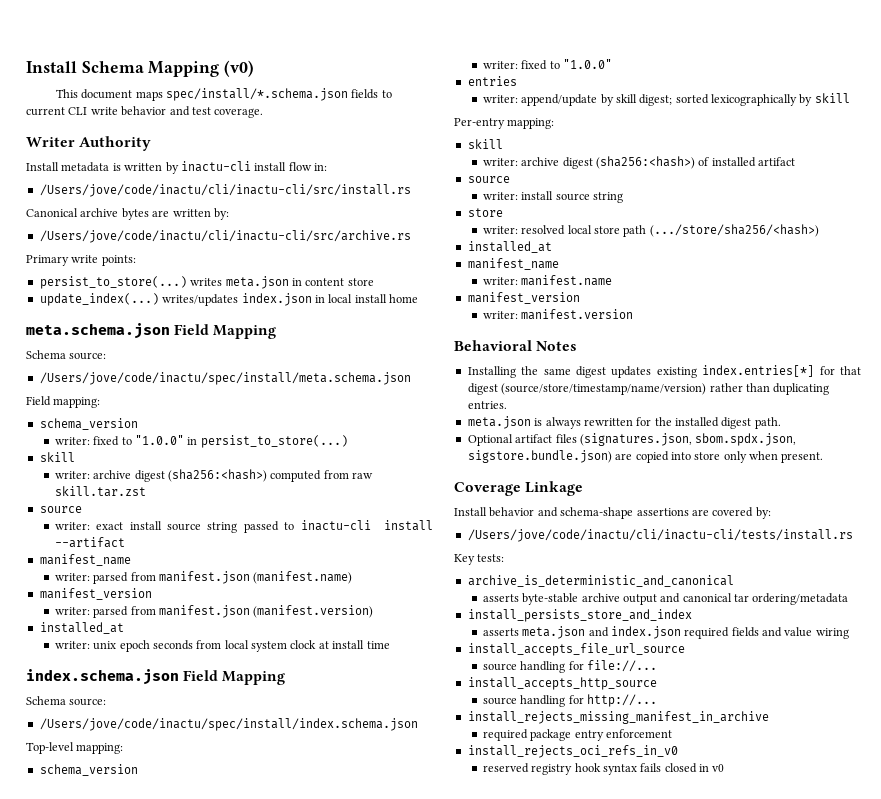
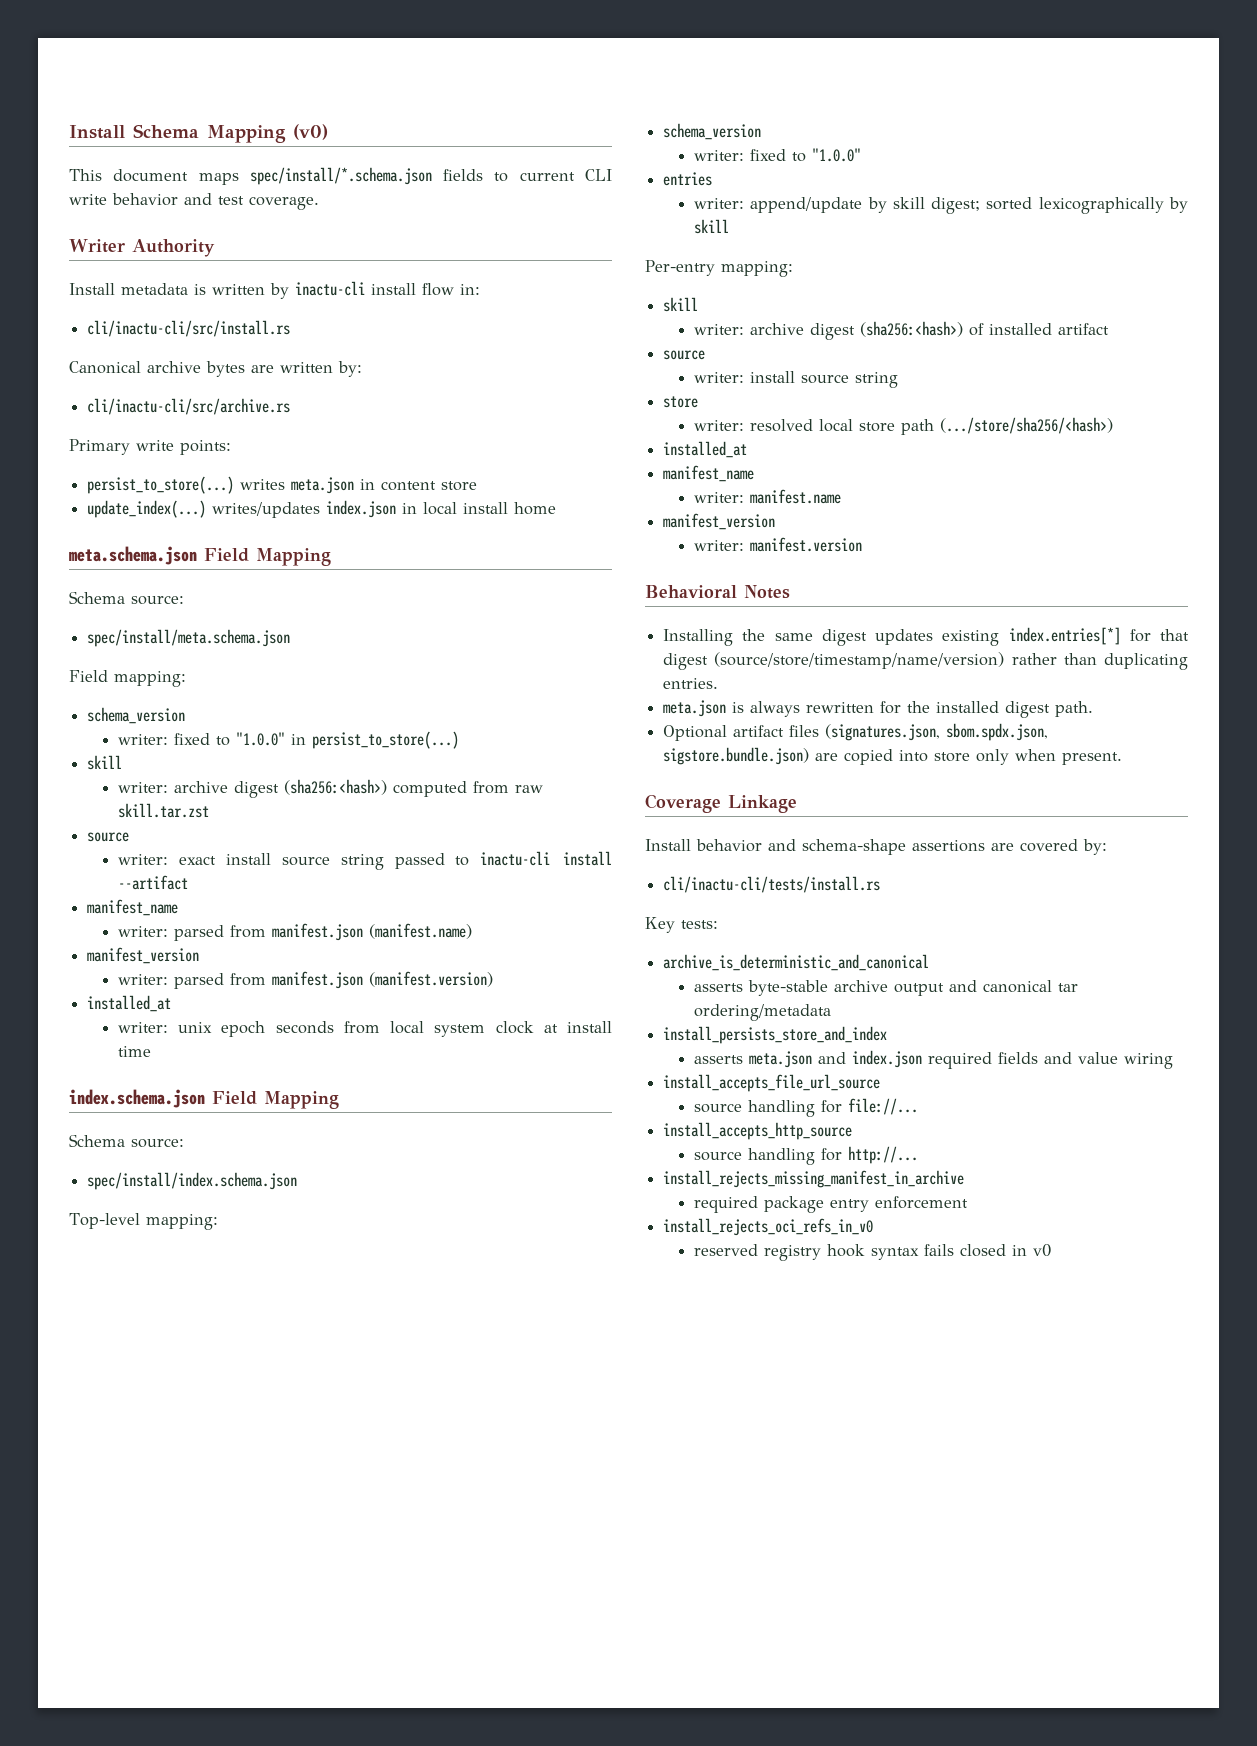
- /Users/jove/code/inactu/cli/inactu-cli/src/install.rs
+ cli/inactu-cli/src/install.rs
- /Users/jove/code/inactu/cli/inactu-cli/src/archive.rs
+ cli/inactu-cli/src/archive.rs
- /Users/jove/code/inactu/spec/install/meta.schema.json
+ spec/install/meta.schema.json
- /Users/jove/code/inactu/spec/install/index.schema.json
+ spec/install/index.schema.json
- /Users/jove/code/inactu/cli/inactu-cli/tests/install.rs
+ cli/inactu-cli/tests/install.rs

